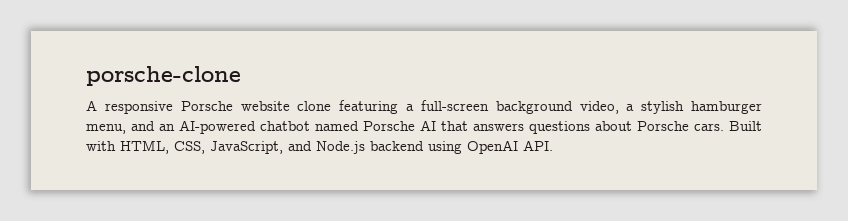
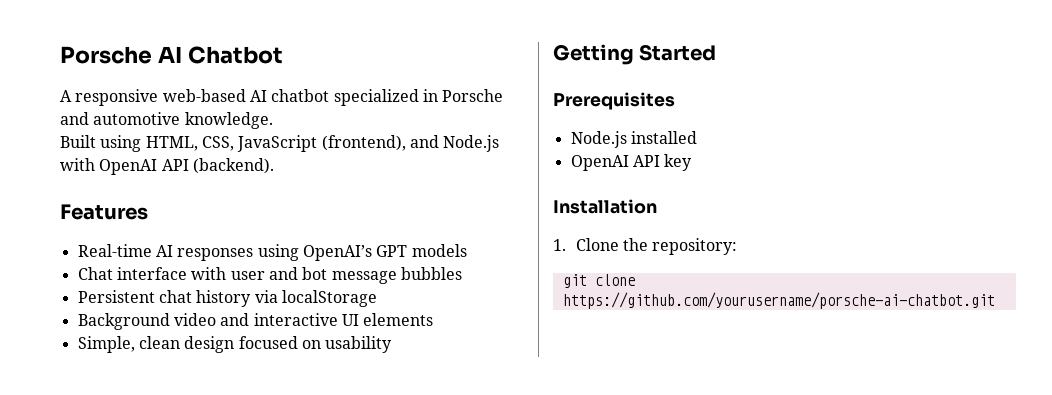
- porsche-clone
+ Porsche AI Chatbot
- A responsive Porsche website clone featuring a full-screen background video, a stylish hamburger menu, and an AI-powered chatbot named Porsche AI that answers questions about Porsche cars. Built with HTML, CSS, JavaScript, and Node.js backend using OpenAI API.
+ A responsive web-based AI chatbot specialized in Porsche and automotive knowledge.
+ Built using HTML, CSS, JavaScript (frontend), and Node.js with OpenAI API (backend).
+ Features
+ Real-time AI responses using OpenAI’s GPT models
+ Chat interface with user and bot message bubbles
+ Persistent chat history via localStorage
+ Background video and interactive UI elements
+ Simple, clean design focused on usability
+ Getting Started
+ Prerequisites
+ Node.js installed
+ OpenAI API key
+ Installation
+ 1. Clone the repository:
+ git clone https://github.com/yourusername/porsche-ai-chatbot.git

